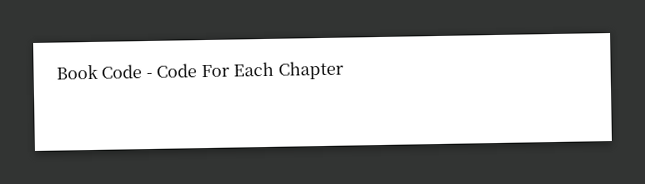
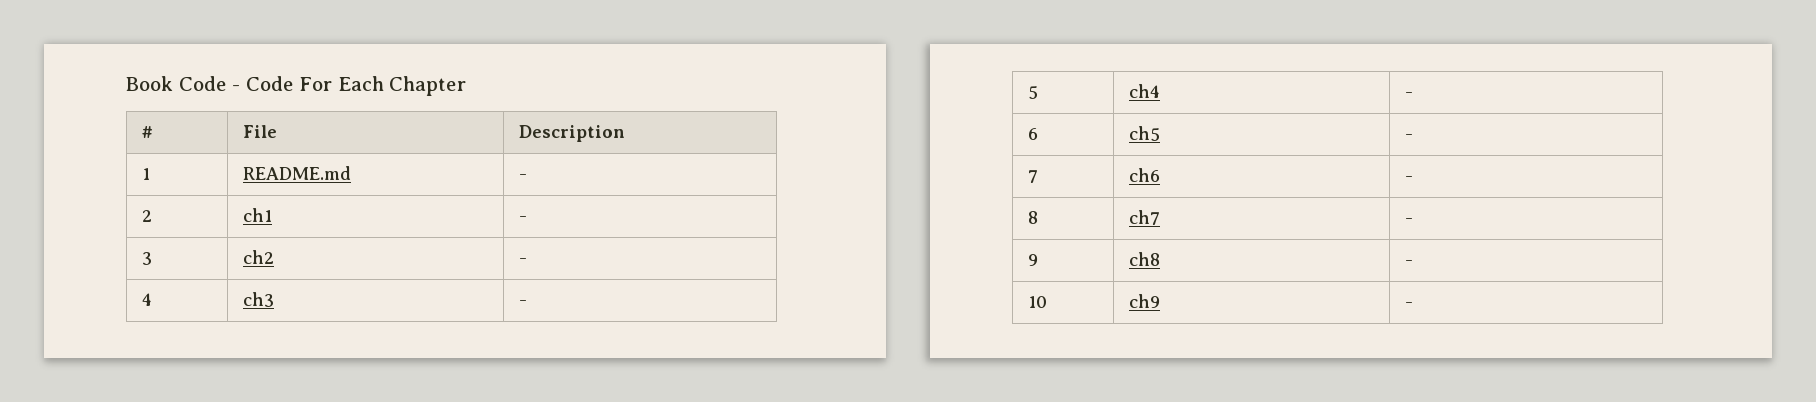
+ # | File | Description
+ 1 | README.md | -
+ 2 | ch1 | -
+ 3 | ch2 | -
+ 4 | ch3 | -
+ 5 | ch4 | -
+ 6 | ch5 | -
+ 7 | ch6 | -
+ 8 | ch7 | -
+ 9 | ch8 | -
+ 10 | ch9 | -

